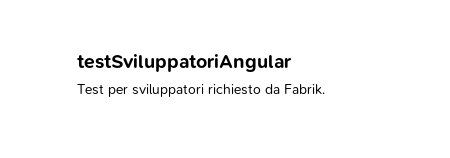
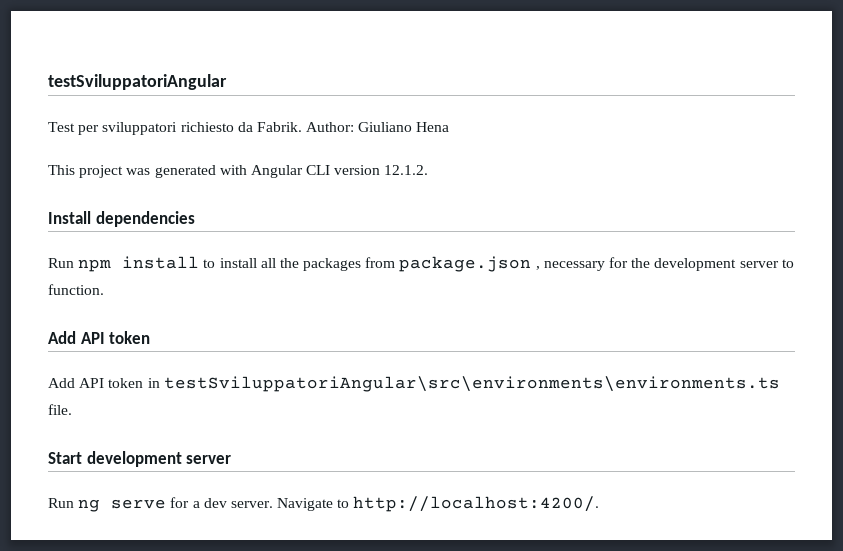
+ Author: Giuliano Hena
+ This project was generated with Angular CLI version 12.1.2.
+ Install dependencies
+ Run npm install to install all the packages from package.json , necessary for the development server to function.
+ Add API token
+ Add API token in testSviluppatoriAngular\src\environments\environments.ts file.
+ Start development server
+ Run ng serve for a dev server. Navigate to http://localhost:4200/.

